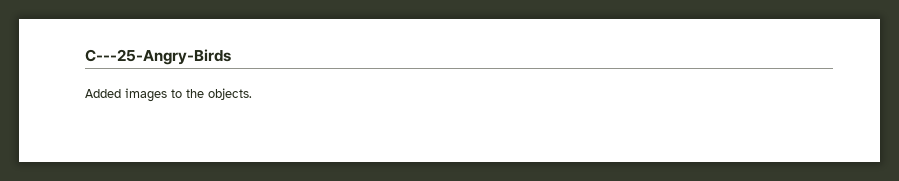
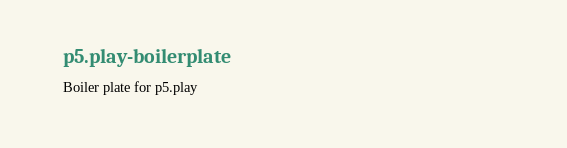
- C---25-Angry-Birds
- Added images to the objects.
+ p5.play-boilerplate
+ Boiler plate for p5.play

